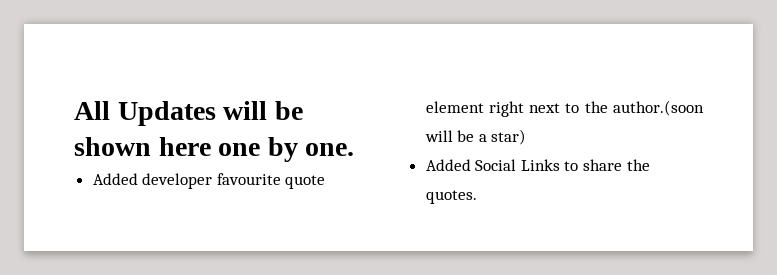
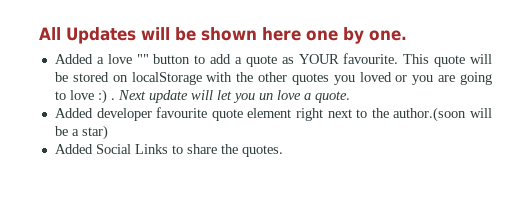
+ Added a love "" button to add a quote as YOUR favourite. This quote will be stored on localStorage with the other quotes you loved or you are going to love :) . Next update will let you un love a quote.

